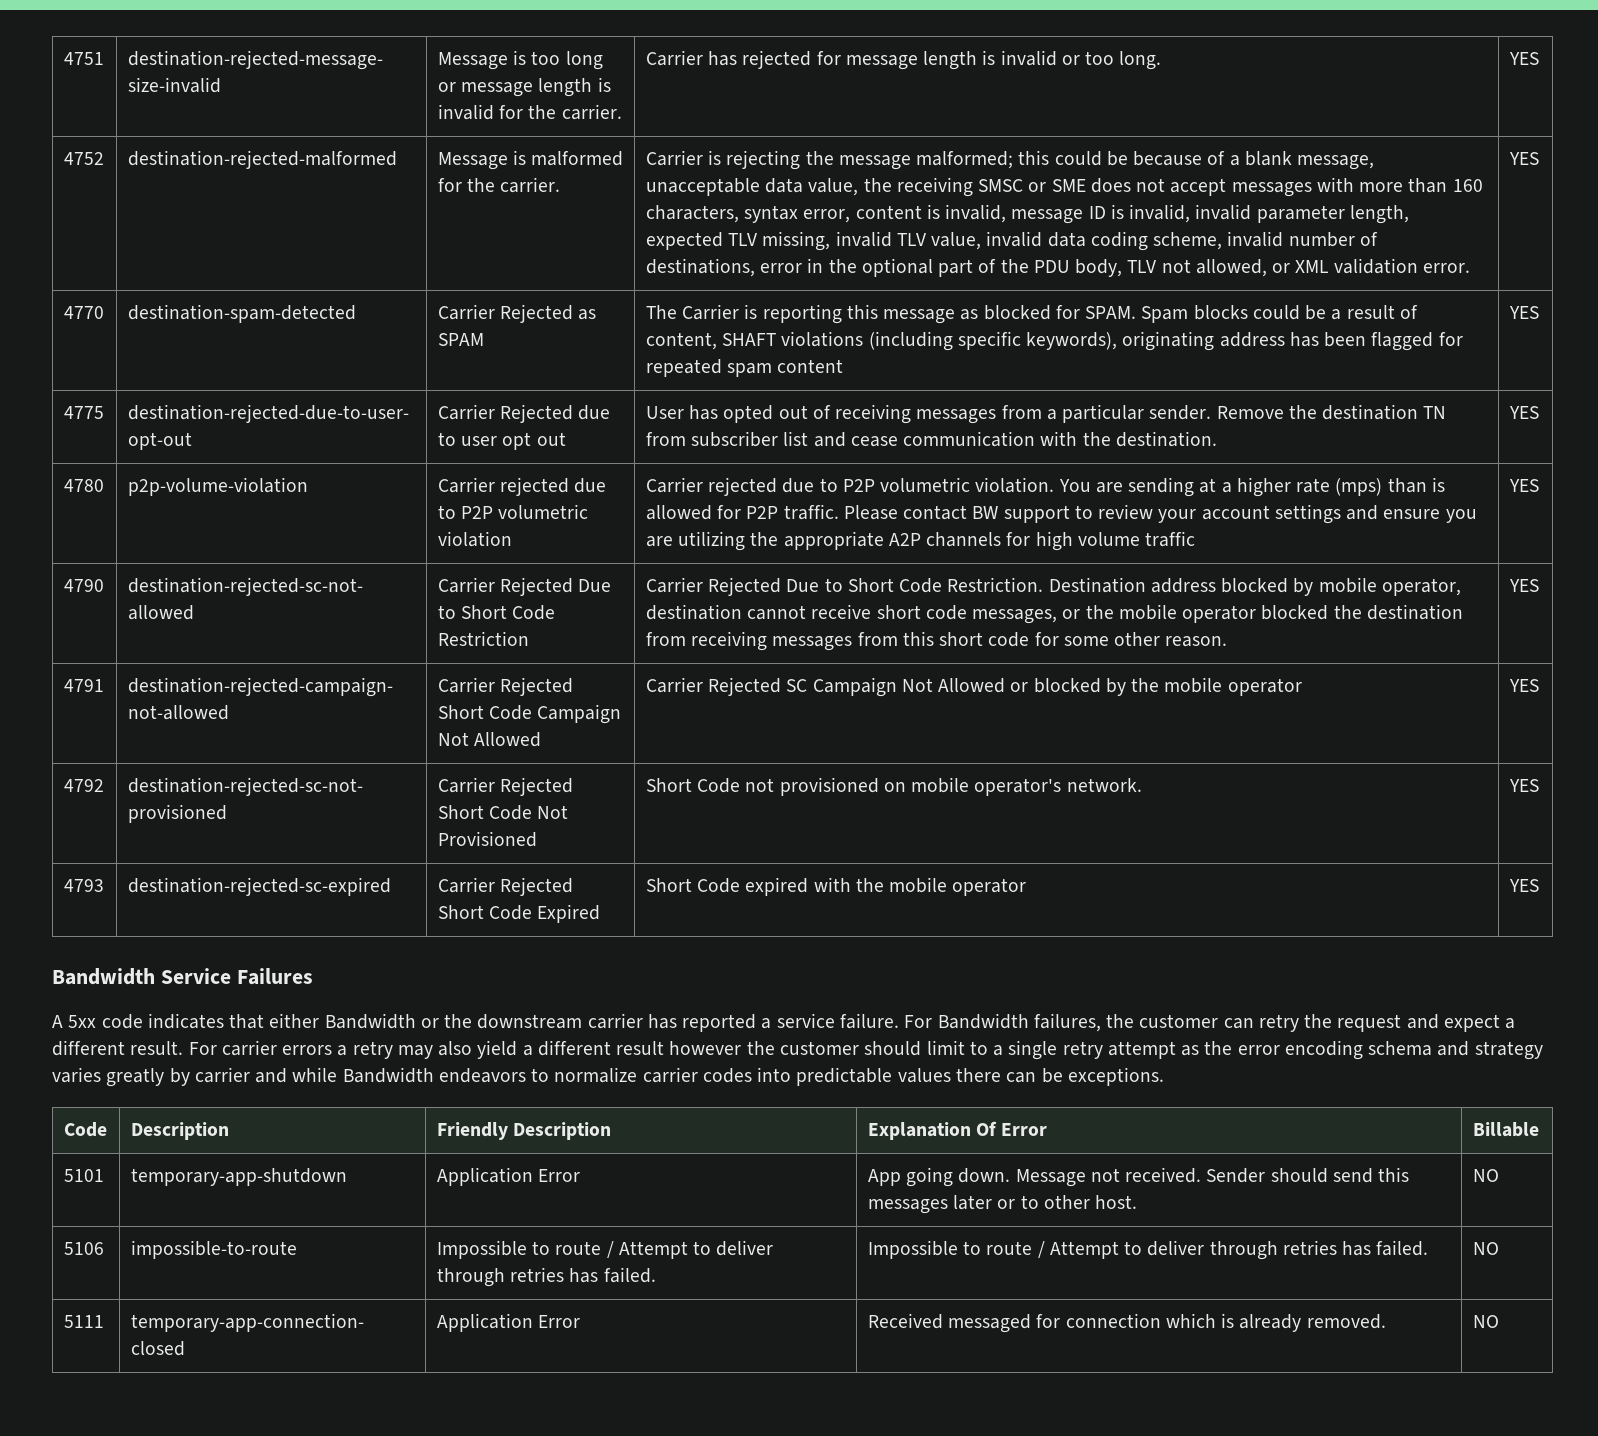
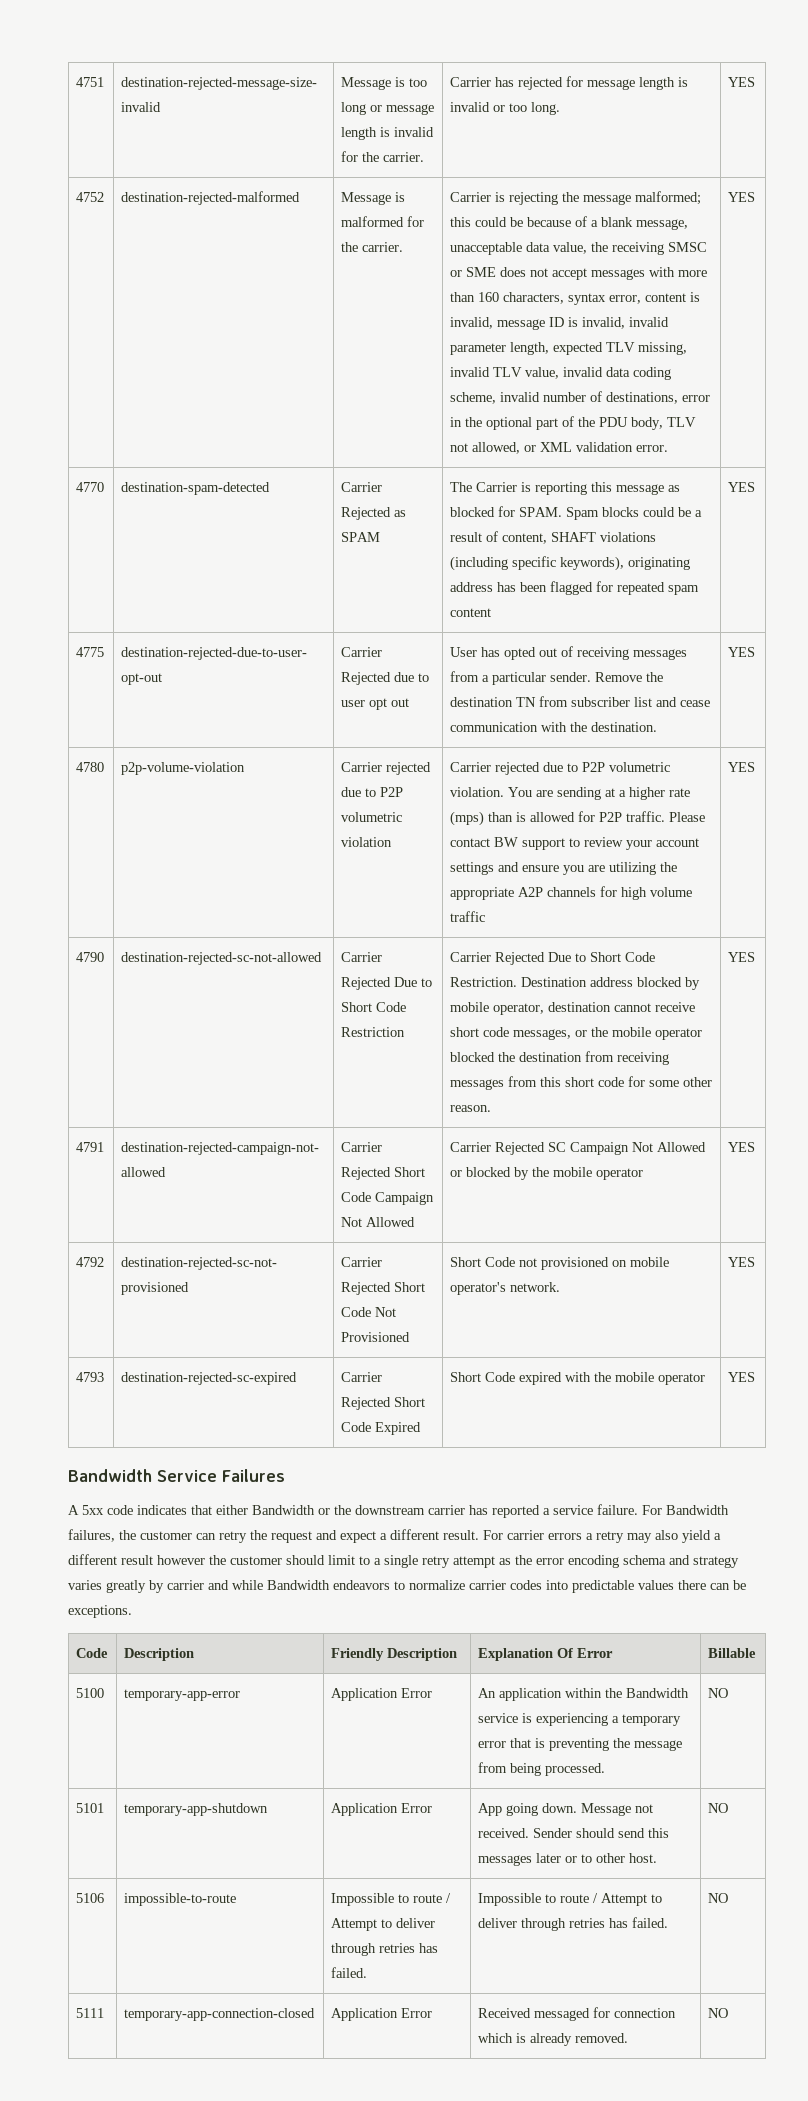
+ 5100 | temporary-app-error | Application Error | An application within the Bandwidth service is experiencing a temporary error that is preventing the message from being processed. | NO

